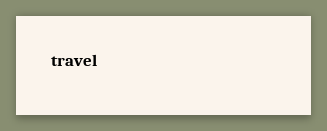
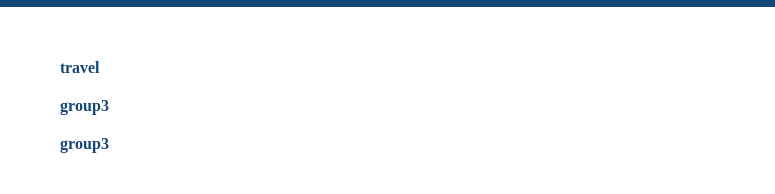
  travel
+ group3
+ group3

